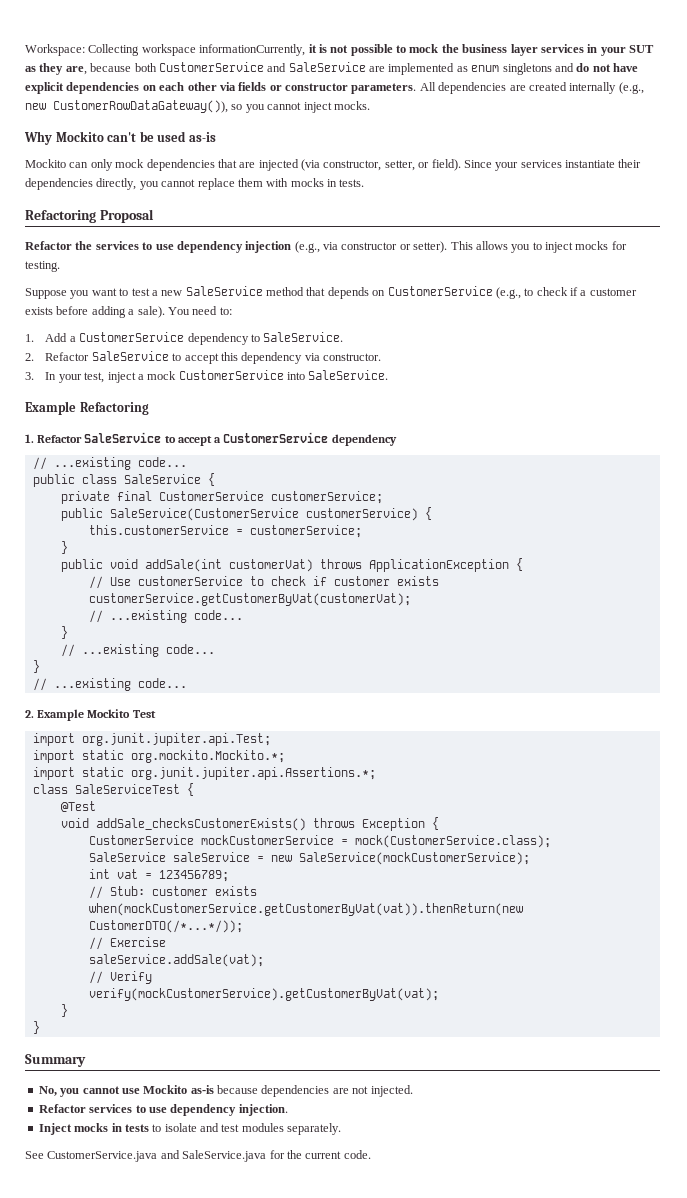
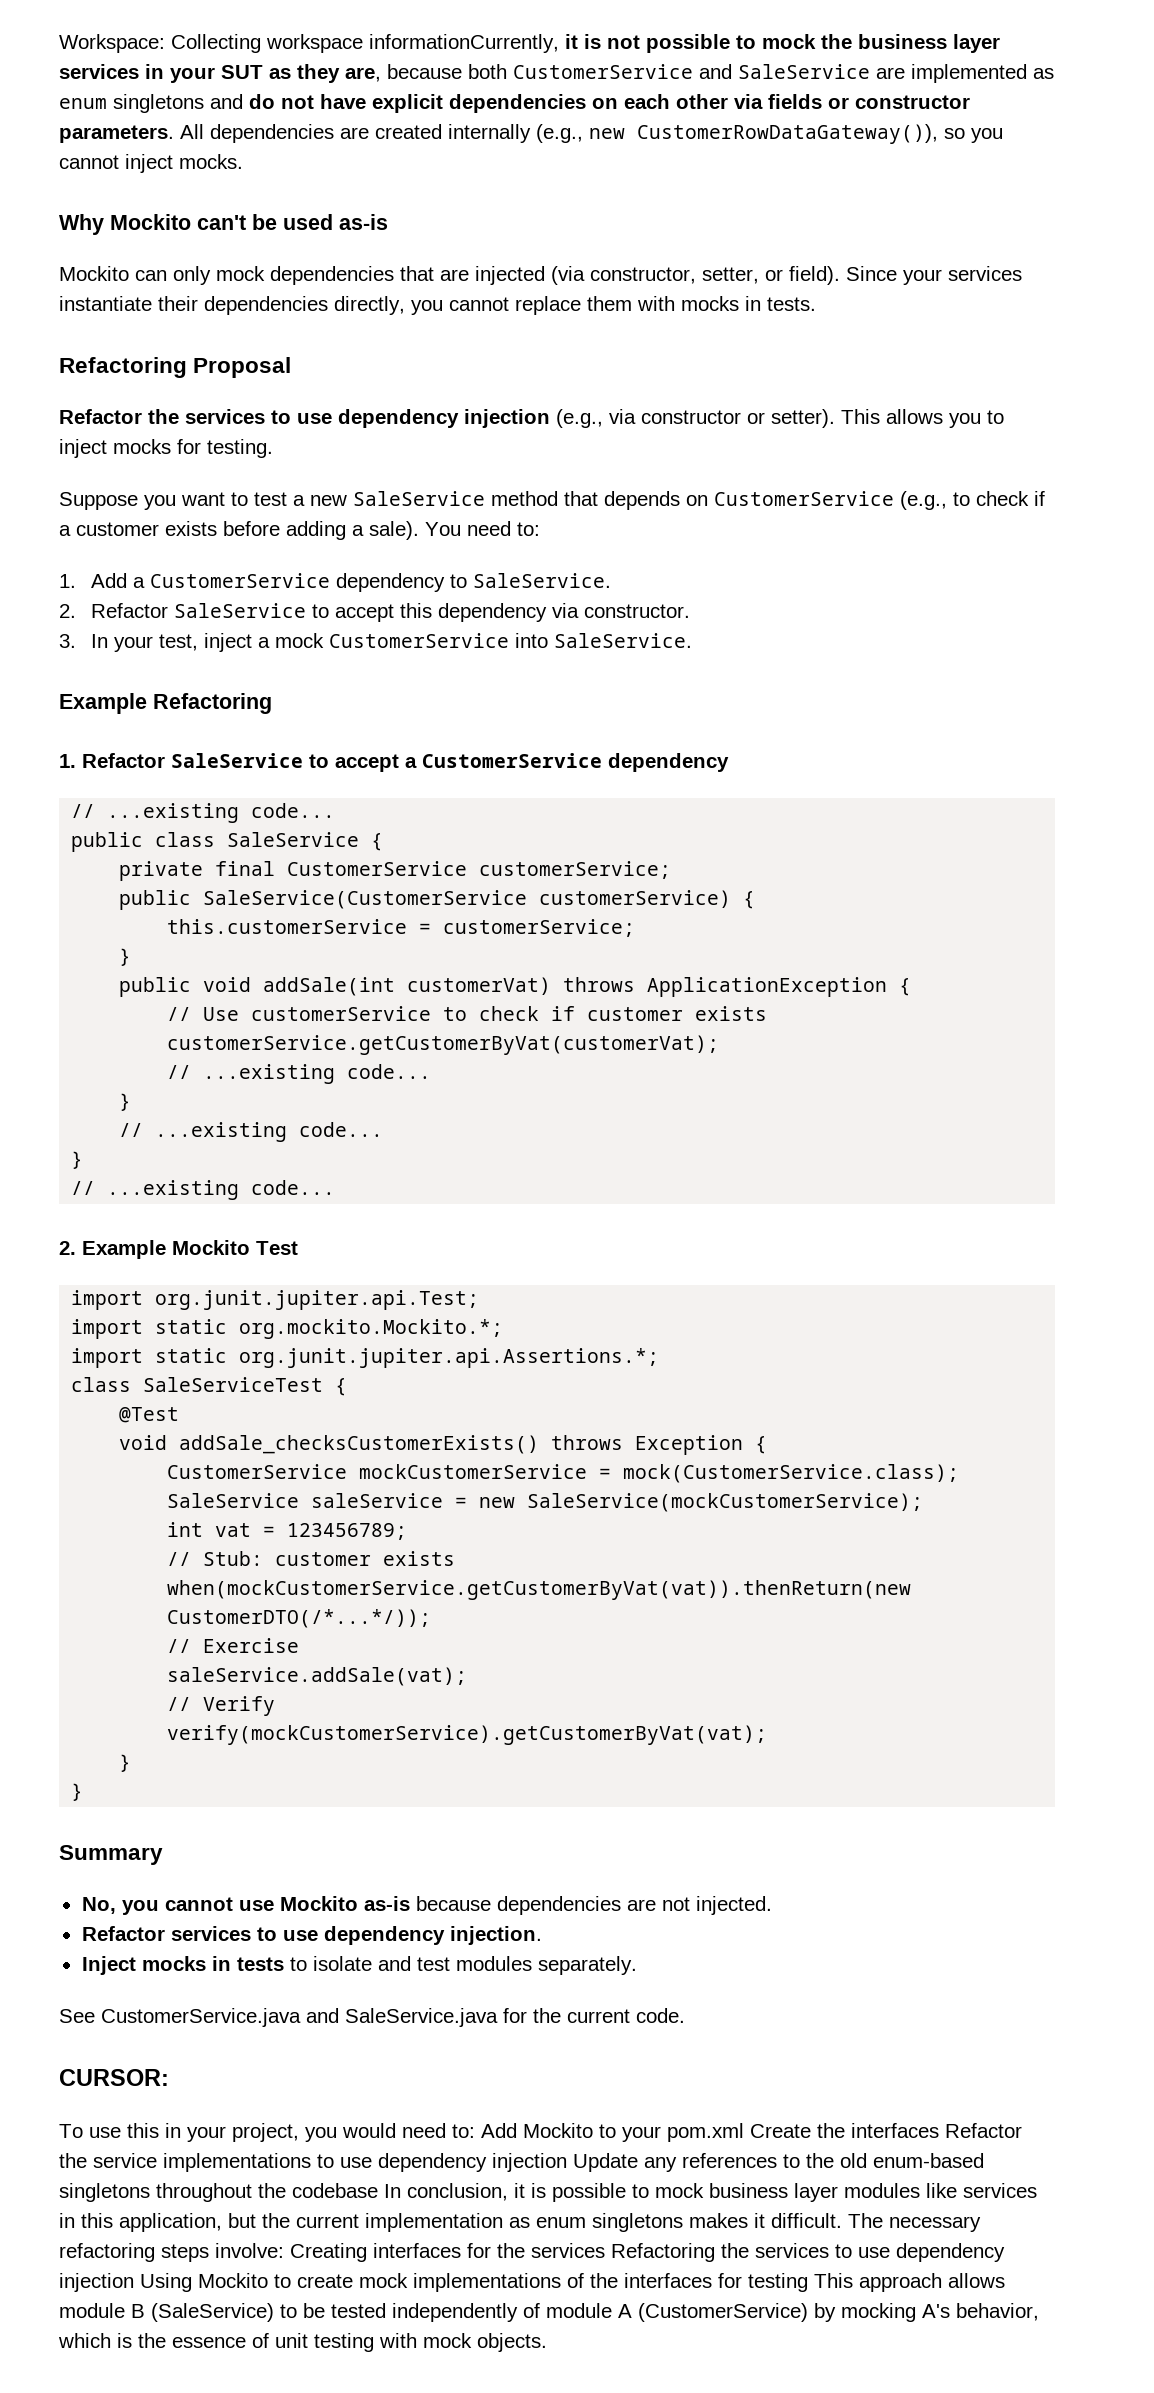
+ CURSOR:
+ To use this in your project, you would need to: Add Mockito to your pom.xml Create the interfaces Refactor the service implementations to use dependency injection Update any references to the old enum-based singletons throughout the codebase In conclusion, it is possible to mock business layer modules like services in this application, but the current implementation as enum singletons makes it difficult. The necessary refactoring steps involve: Creating interfaces for the services Refactoring the services to use dependency injection Using Mockito to create mock implementations of the interfaces for testing This approach allows module B (SaleService) to be tested independently of module A (CustomerService) by mocking A's behavior, which is the essence of unit testing with mock objects.

